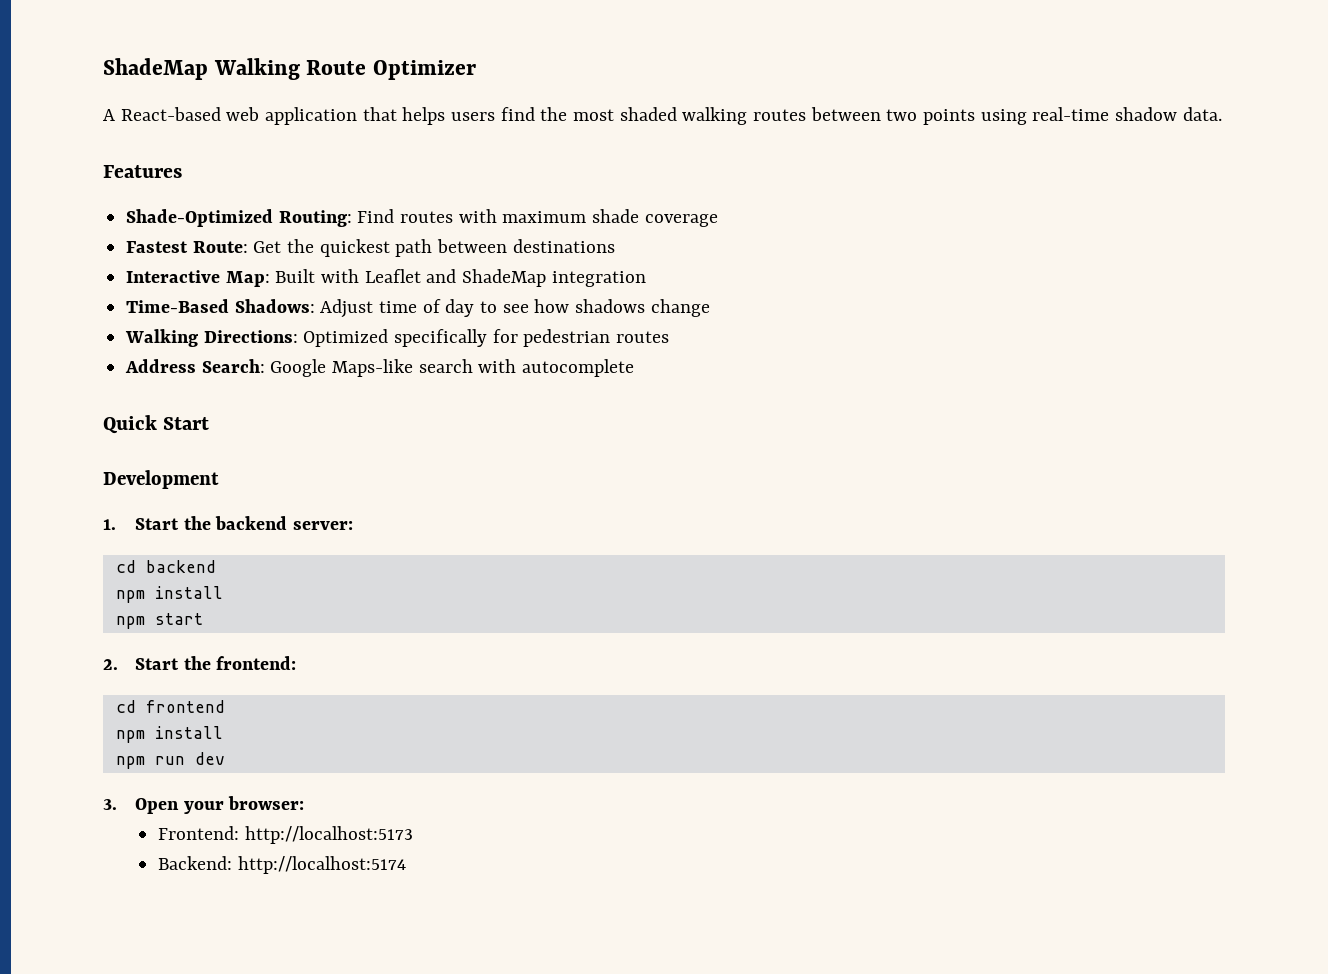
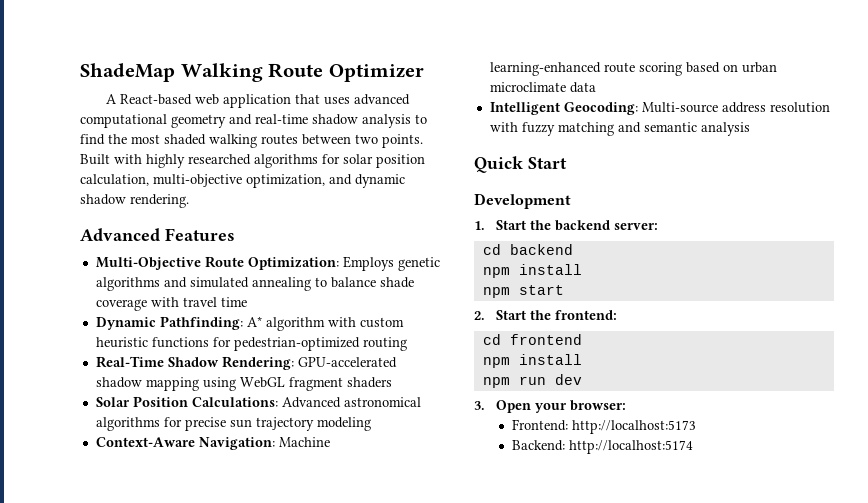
- A React-based web application that helps users find the most shaded walking routes between two points using real-time shadow data.
- Features
- Shade-Optimized Routing: Find routes with maximum shade coverage
- Fastest Route: Get the quickest path between destinations
- Interactive Map: Built with Leaflet and ShadeMap integration
- Time-Based Shadows: Adjust time of day to see how shadows change
- Walking Directions: Optimized specifically for pedestrian routes
- Address Search: Google Maps-like search with autocomplete
+ A React-based web application that uses advanced computational geometry and real-time shadow analysis to find the most shaded walking routes between two points. Built with highly researched algorithms for solar position calculation, multi-objective optimization, and dynamic shadow rendering.
+ Advanced Features
+ Multi-Objective Route Optimization: Employs genetic algorithms and simulated annealing to balance shade coverage with travel time
+ Dynamic Pathfinding: A* algorithm with custom heuristic functions for pedestrian-optimized routing
+ Real-Time Shadow Rendering: GPU-accelerated shadow mapping using WebGL fragment shaders
+ Solar Position Calculations: Advanced astronomical algorithms for precise sun trajectory modeling
+ Context-Aware Navigation: Machine learning-enhanced route scoring based on urban microclimate data
+ Intelligent Geocoding: Multi-source address resolution with fuzzy matching and semantic analysis

